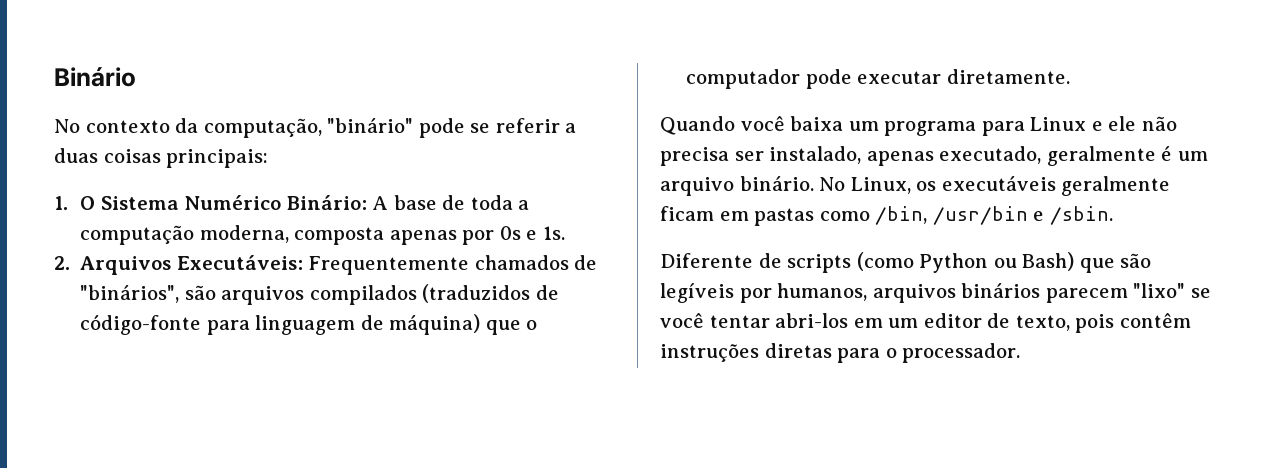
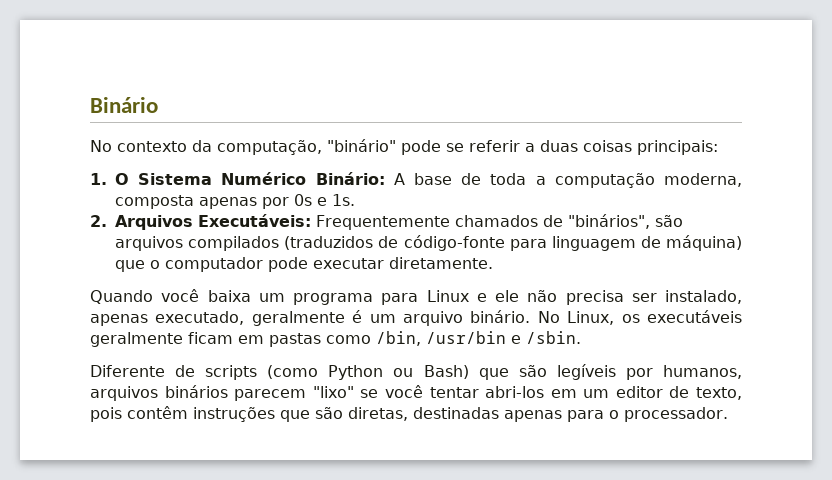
- Diferente de scripts (como Python ou Bash) que são legíveis por humanos, arquivos binários parecem "lixo" se você tentar abri-los em um editor de texto, pois contêm instruções diretas para o processador.
+ Diferente de scripts (como Python ou Bash) que são legíveis por humanos, arquivos binários parecem "lixo" se você tentar abri-los em um editor de texto, pois contêm instruções que são diretas, destinadas apenas para o processador.

